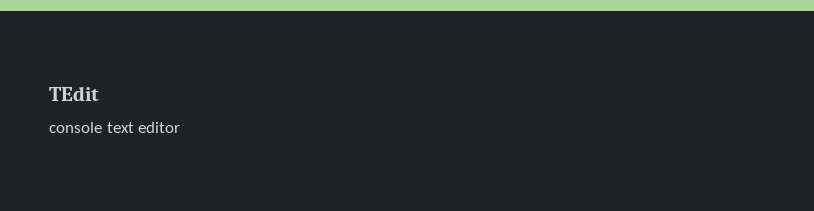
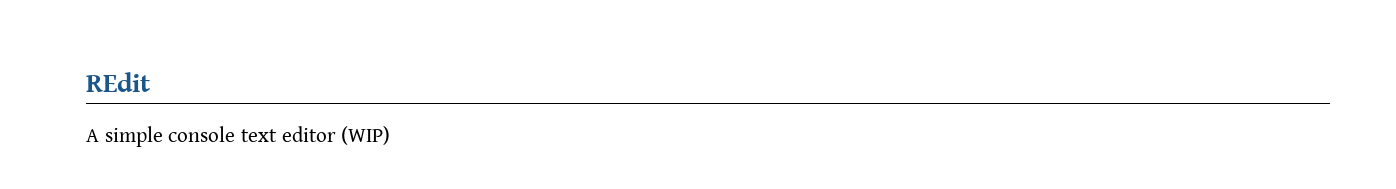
- TEdit
- console text editor
+ REdit
+ A simple console text editor (WIP)

